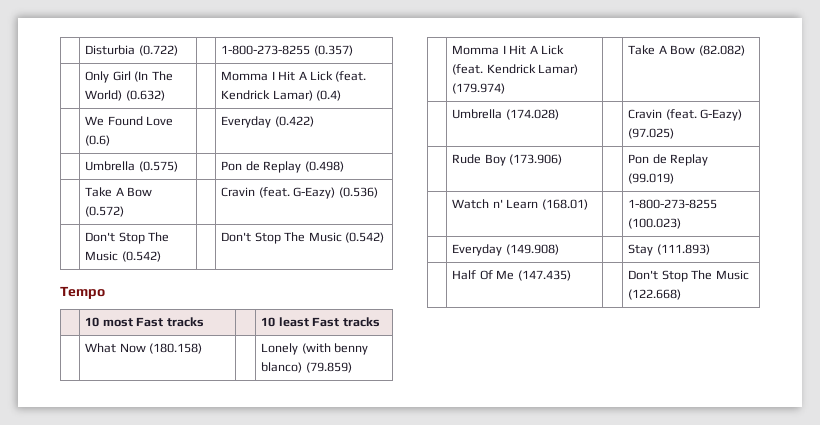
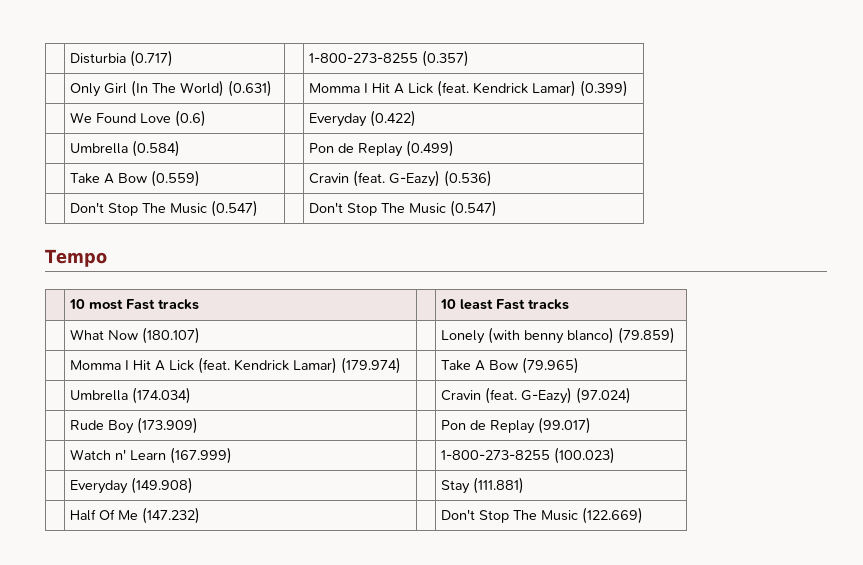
- | Disturbia (0.722) | | 1-800-273-8255 (0.357)
+ | Disturbia (0.717) | | 1-800-273-8255 (0.357)
- | Only Girl (In The World) (0.632) | | Momma I Hit A Lick (feat. Kendrick Lamar) (0.4)
+ | Only Girl (In The World) (0.631) | | Momma I Hit A Lick (feat. Kendrick Lamar) (0.399)
- | Umbrella (0.575) | | Pon de Replay (0.498)
- | Take A Bow (0.572) | | Cravin (feat. G-Eazy) (0.536)
+ | Umbrella (0.584) | | Pon de Replay (0.499)
+ | Take A Bow (0.559) | | Cravin (feat. G-Eazy) (0.536)
- | Don't Stop The Music (0.542) | | Don't Stop The Music (0.542)
+ | Don't Stop The Music (0.547) | | Don't Stop The Music (0.547)
- | What Now (180.158) | | Lonely (with benny blanco) (79.859)
+ | What Now (180.107) | | Lonely (with benny blanco) (79.859)
- | Momma I Hit A Lick (feat. Kendrick Lamar) (179.974) | | Take A Bow (82.082)
- | Umbrella (174.028) | | Cravin (feat. G-Eazy) (97.025)
+ | Momma I Hit A Lick (feat. Kendrick Lamar) (179.974) | | Take A Bow (79.965)
+ | Umbrella (174.034) | | Cravin (feat. G-Eazy) (97.024)
- | Rude Boy (173.906) | | Pon de Replay (99.019)
+ | Rude Boy (173.909) | | Pon de Replay (99.017)
- | Watch n' Learn (168.01) | | 1-800-273-8255 (100.023)
+ | Watch n' Learn (167.999) | | 1-800-273-8255 (100.023)
- | Everyday (149.908) | | Stay (111.893)
+ | Everyday (149.908) | | Stay (111.881)
- | Half Of Me (147.435) | | Don't Stop The Music (122.668)
+ | Half Of Me (147.232) | | Don't Stop The Music (122.669)

